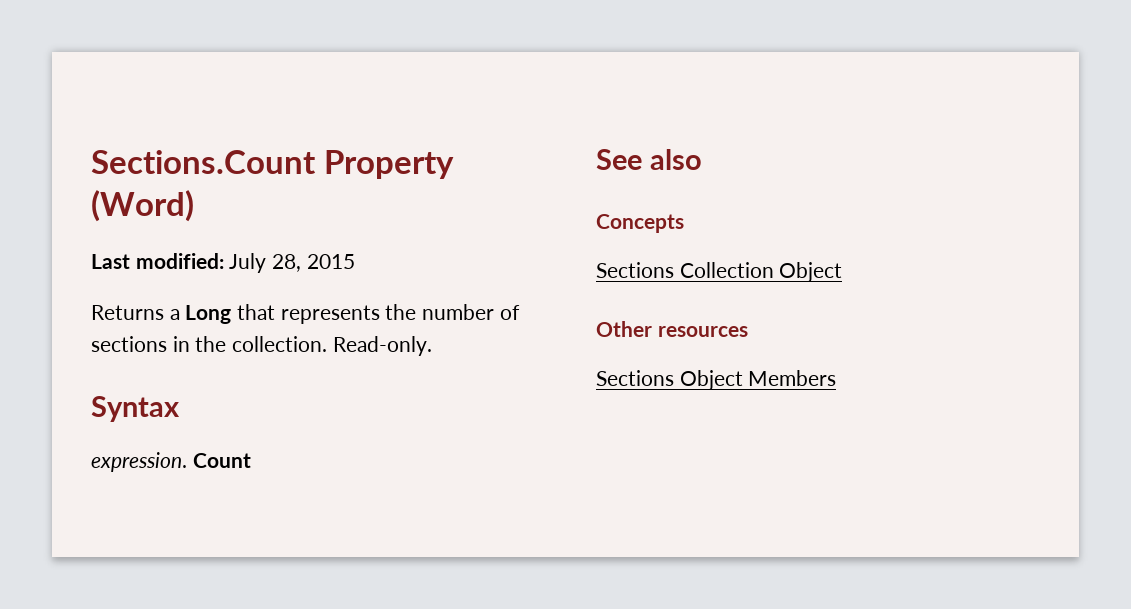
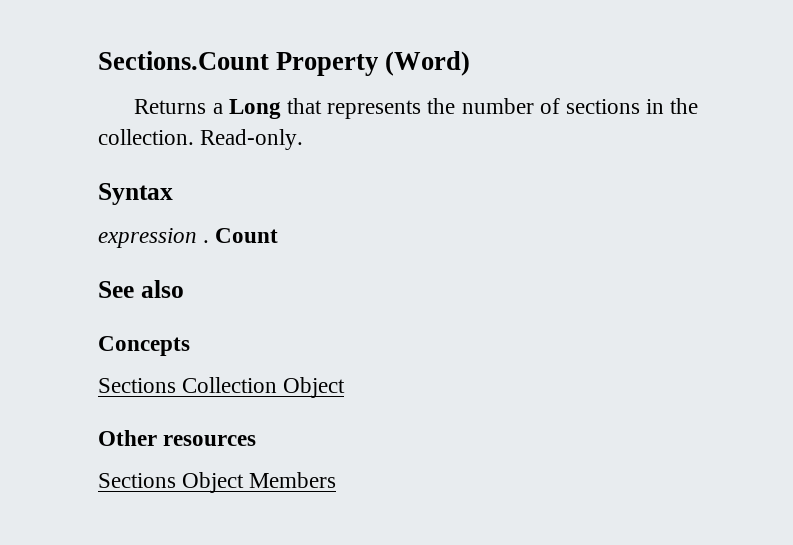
- Last modified: July 28, 2015
- expression.
+ expression .

